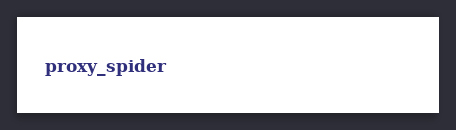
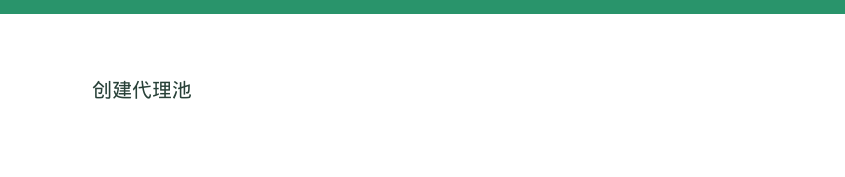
- proxy_spider
+ 创建代理池

